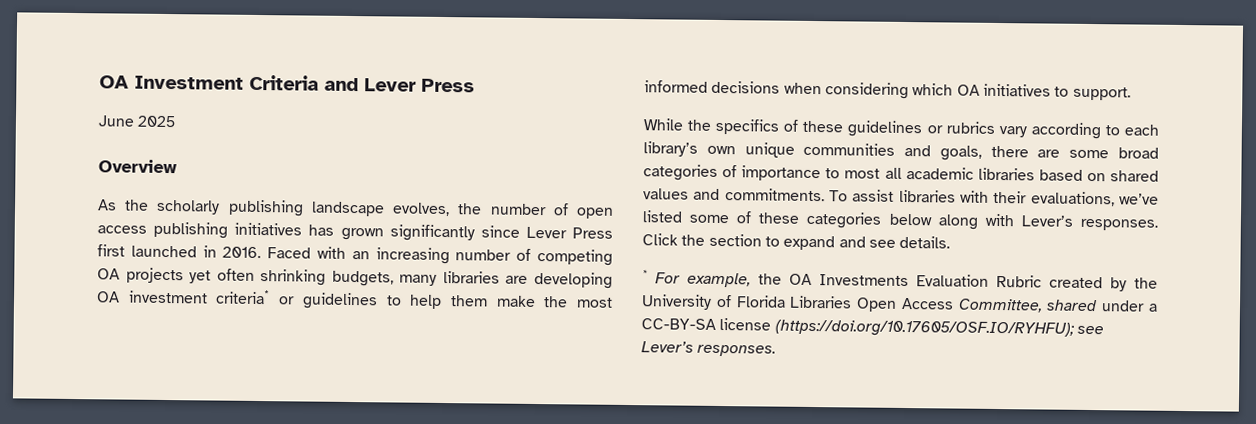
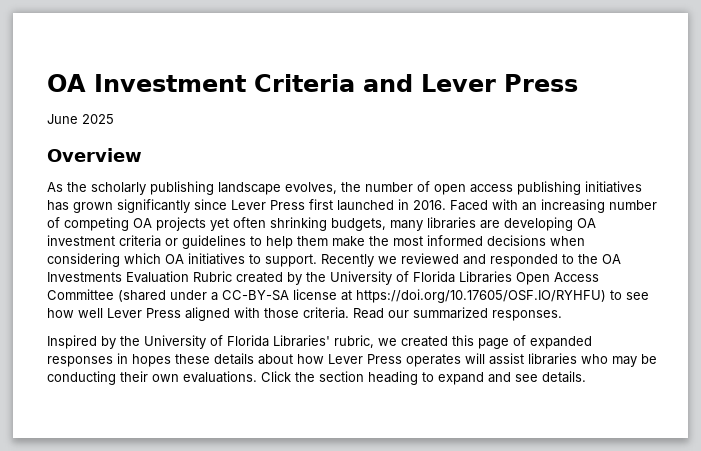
- Faced with an increasing number of competing OA projects yet often shrinking budgets, many libraries are developing OA investment criteria* or guidelines to help them make the most informed decisions when considering which OA initiatives to support.
- While the specifics of these guidelines or rubrics vary according to each library’s own unique communities and goals, there are some broad categories of importance to most all academic libraries based on shared values and commitments. To assist libraries with their evaluations, we’ve listed some of these categories below along with Lever’s responses. Click the section to expand and see details.
- * For example, the OA Investments Evaluation Rubric created by the University of Florida Libraries Open Access Committee, shared under a CC-BY-SA license (https://doi.org/10.17605/OSF.IO/RYHFU); see Lever’s responses.
+ Faced with an increasing number of competing OA projects yet often shrinking budgets, many libraries are developing OA investment criteria or guidelines to help them make the most informed decisions when considering which OA initiatives to support. Recently we reviewed and responded to the OA Investments Evaluation Rubric created by the University of Florida Libraries Open Access Committee (shared under a CC-BY-SA license at https://doi.org/10.17605/OSF.IO/RYHFU) to see how well Lever Press aligned with those criteria. Read our summarized responses.
+ Inspired by the University of Florida Libraries' rubric, we created this page of expanded responses in hopes these details about how Lever Press operates will assist libraries who may be conducting their own evaluations. Click the section heading to expand and see details.

